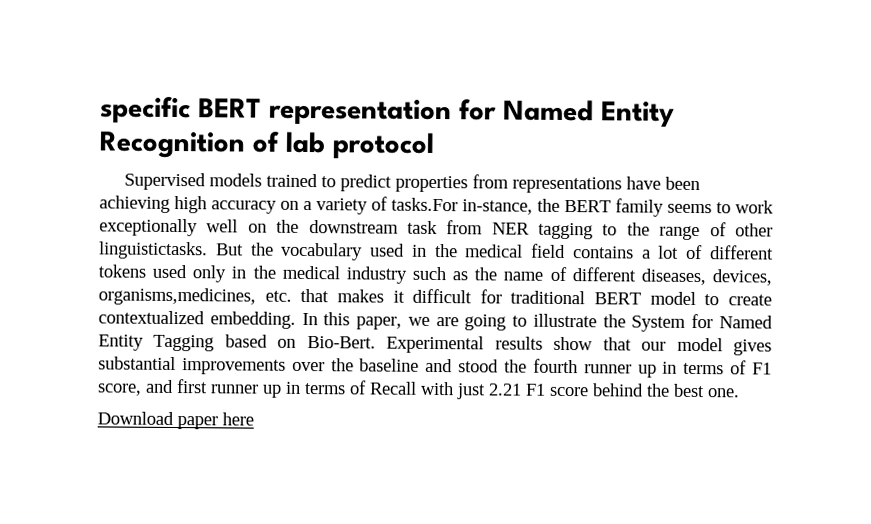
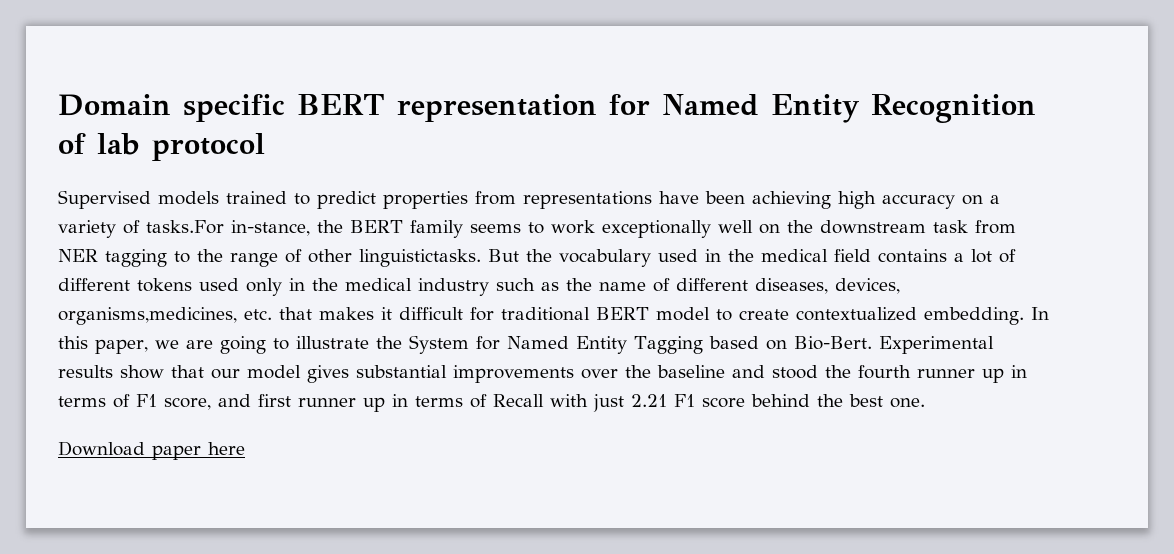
- specific BERT representation for Named Entity Recognition of lab protocol
+ Domain specific BERT representation for Named Entity Recognition of lab protocol

